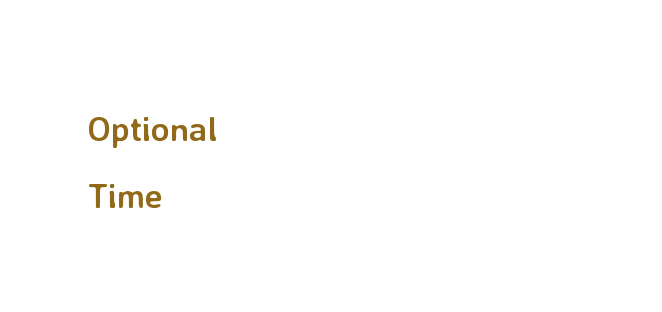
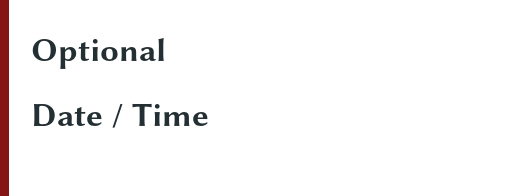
- Time
+ Date / Time

